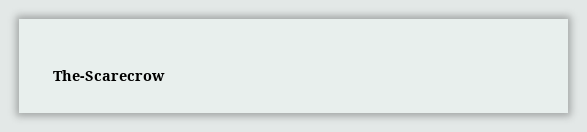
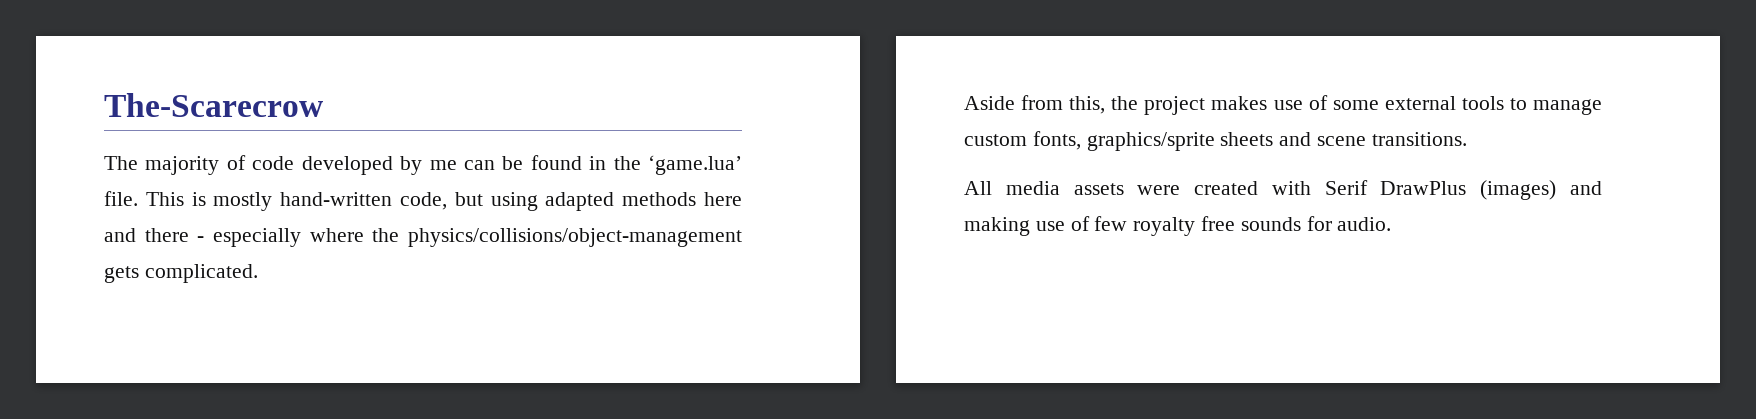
+ The majority of code developed by me can be found in the ‘game.lua’ file. This is mostly hand-written code, but using adapted methods here and there - especially where the physics/collisions/object-management gets complicated.
+ Aside from this, the project makes use of some external tools to manage custom fonts, graphics/sprite sheets and scene transitions.
+ All media assets were created with Serif DrawPlus (images) and making use of few royalty free sounds for audio.

